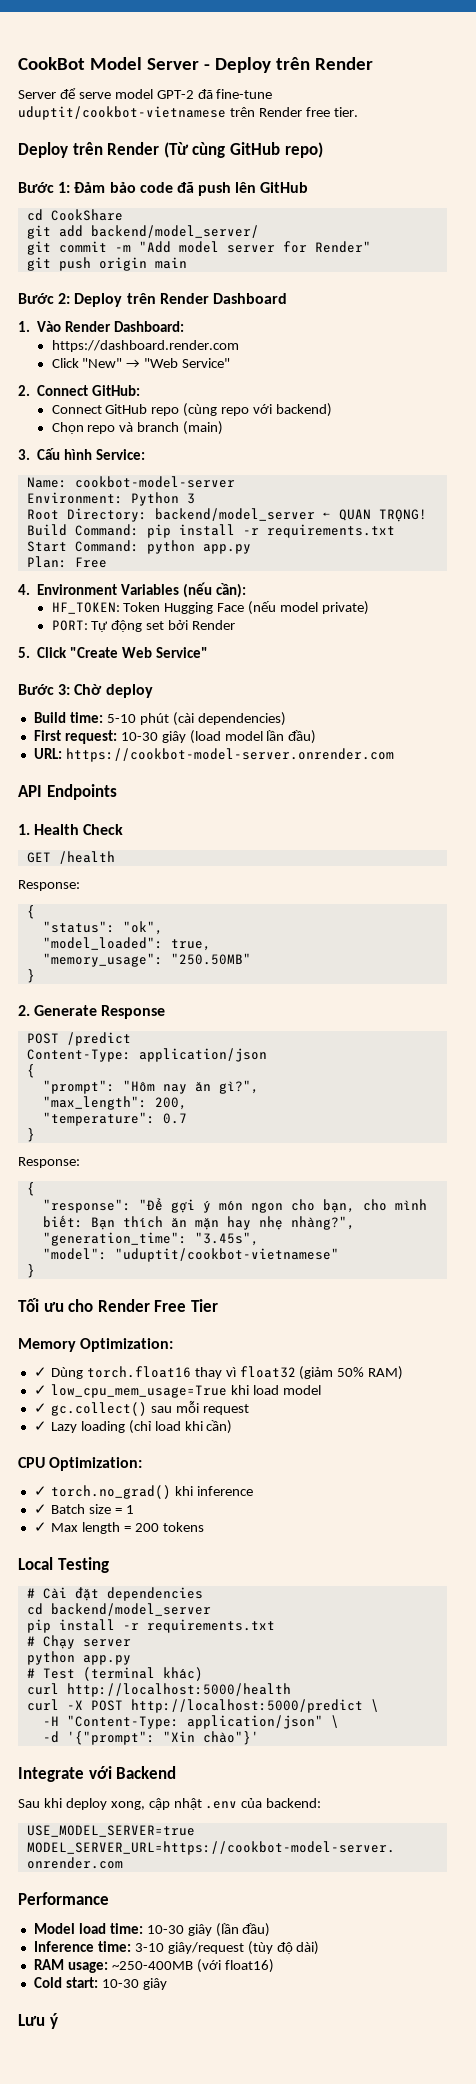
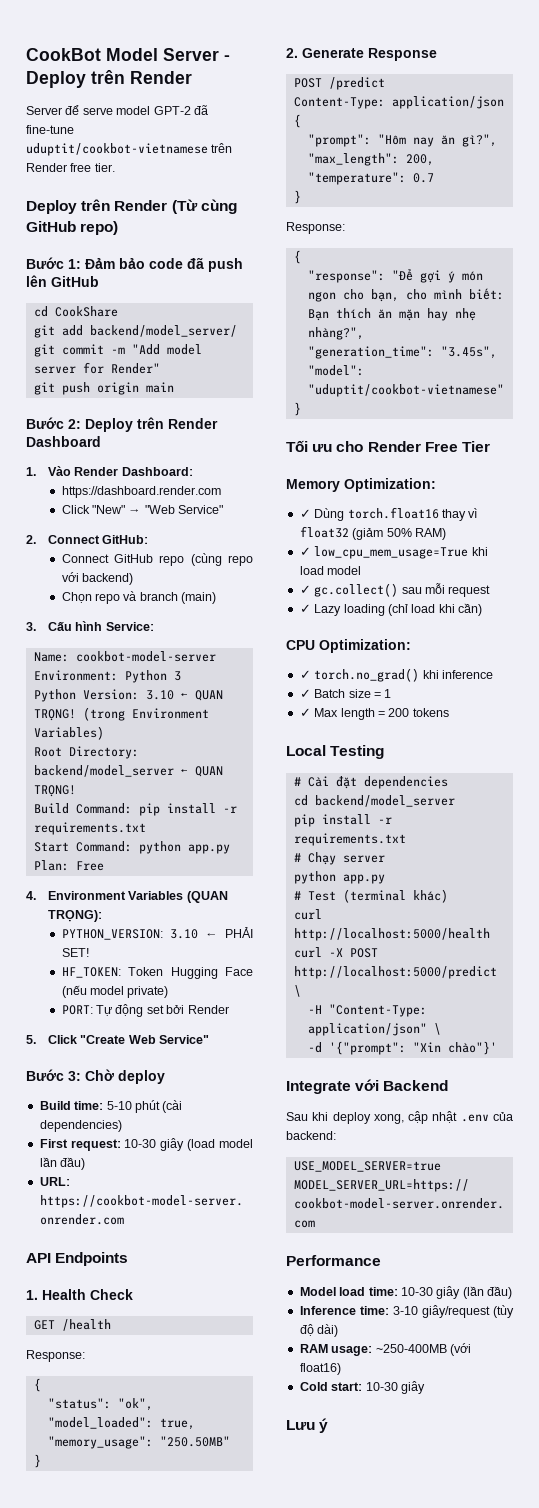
+ Python Version: 3.10 ← QUAN TRỌNG! (trong Environment Variables)
- 4. Environment Variables (nếu cần):
+ 4. Environment Variables (QUAN TRỌNG):
+ PYTHON_VERSION: 3.10 ← PHẢI SET!

